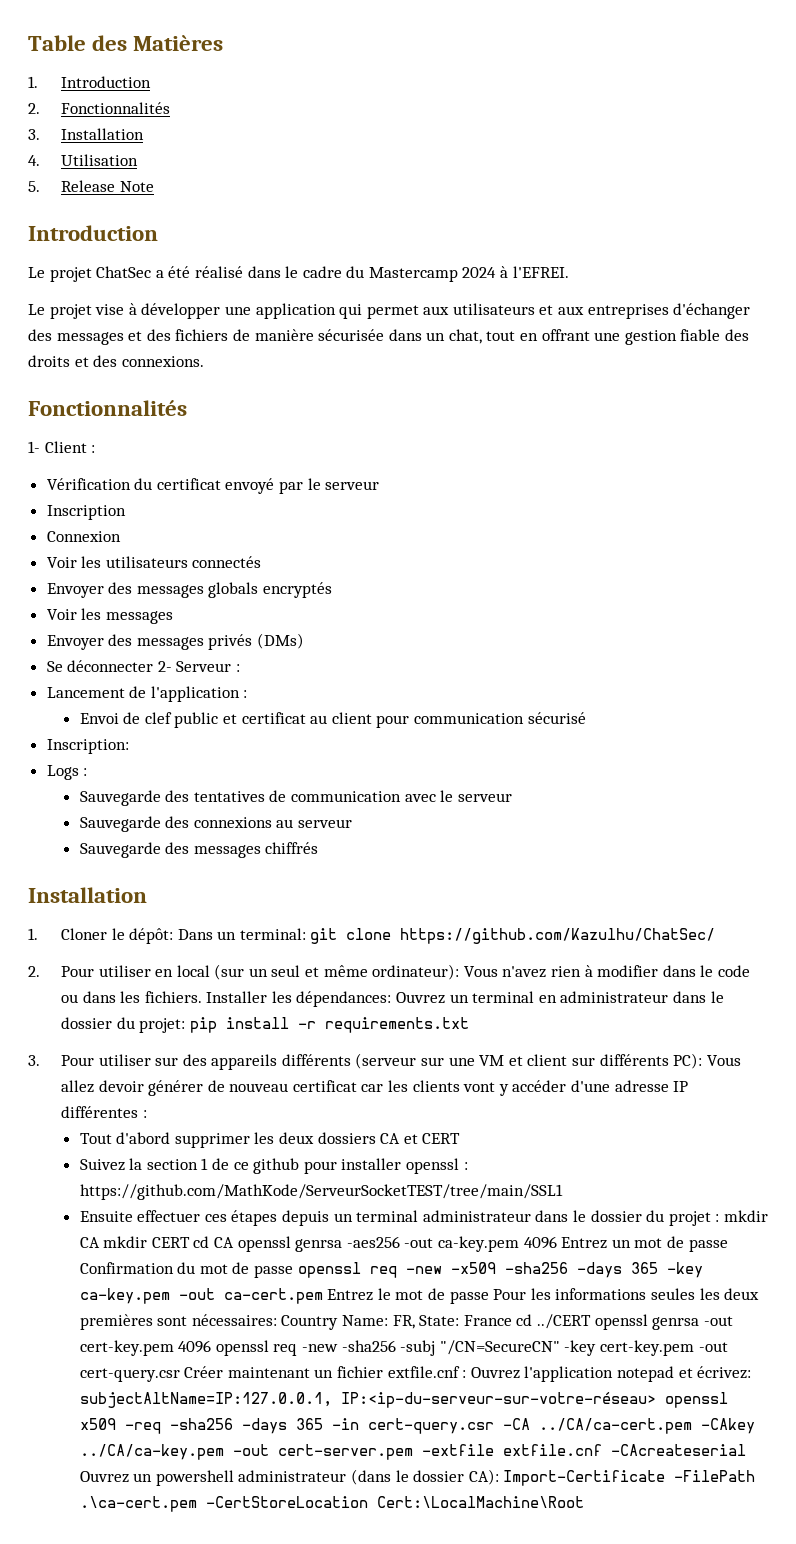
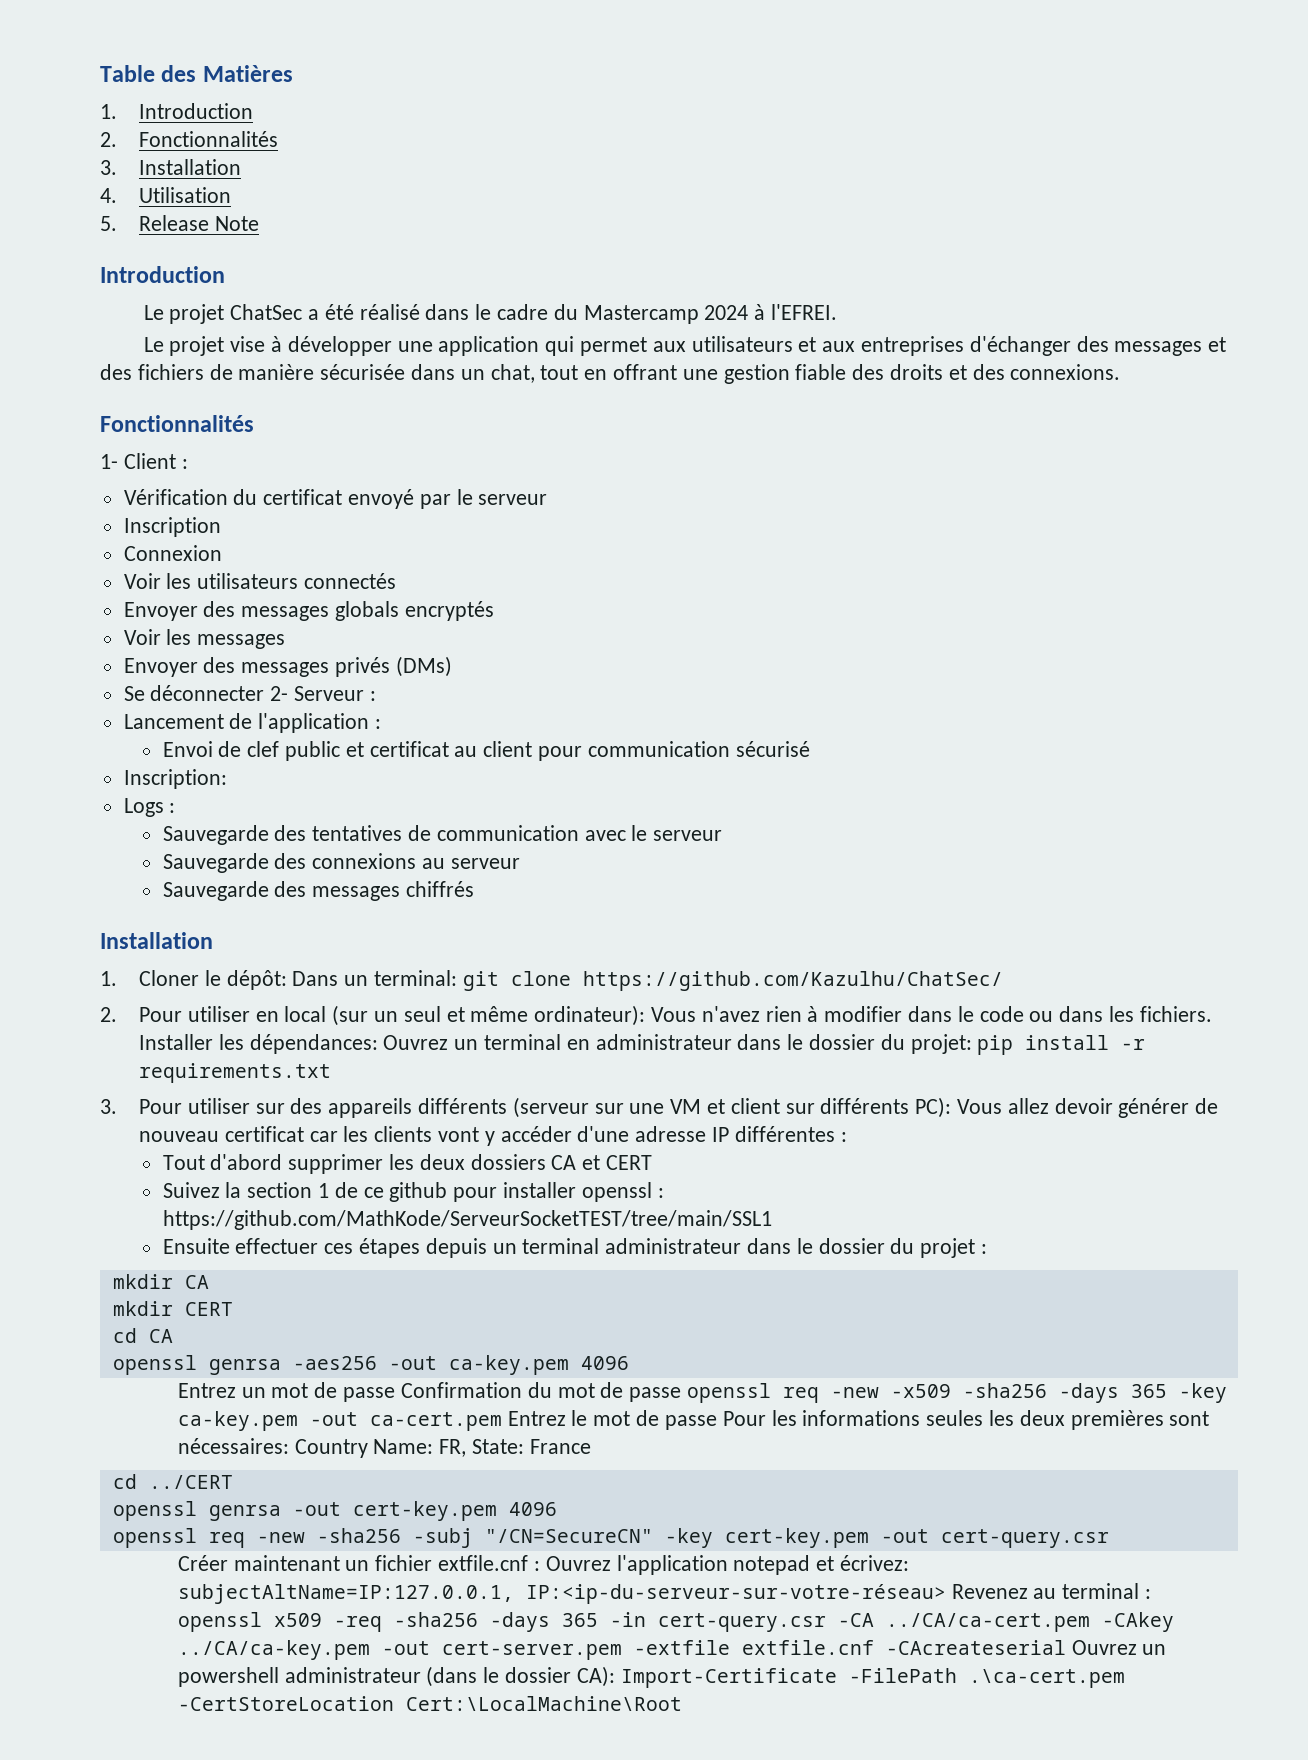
- Ensuite effectuer ces étapes depuis un terminal administrateur dans le dossier du projet : mkdir CA mkdir CERT cd CA openssl genrsa -aes256 -out ca-key.pem 4096 Entrez un mot de passe Confirmation du mot de passe openssl req -new -x509 -sha256 -days 365 -key ca-key.pem -out ca-cert.pem Entrez le mot de passe Pour les informations seules les deux premières sont nécessaires:
+ Ensuite effectuer ces étapes depuis un terminal administrateur dans le dossier du projet :
+ mkdir CA
+ mkdir CERT
+ cd CA
+ openssl genrsa -aes256 -out ca-key.pem 4096
+ Entrez un mot de passe Confirmation du mot de passe openssl req -new -x509 -sha256 -days 365 -key ca-key.pem -out ca-cert.pem Entrez le mot de passe Pour les informations seules les deux premières sont nécessaires:
- France cd ../CERT openssl genrsa -out cert-key.pem 4096 openssl req -new -sha256 -subj "/CN=SecureCN" -key cert-key.pem -out cert-query.csr Créer maintenant un fichier extfile.cnf :
+ France
+ cd ../CERT
+ openssl genrsa -out cert-key.pem 4096
+ openssl req -new -sha256 -subj "/CN=SecureCN" -key cert-key.pem -out cert-query.csr
+ Créer maintenant un fichier extfile.cnf :
- subjectAltName=IP:127.0.0.1, IP:<ip-du-serveur-sur-votre-réseau> openssl x509 -req -sha256 -days 365 -in cert-query.csr -CA ../CA/ca-cert.pem -CAkey ../CA/ca-key.pem -out cert-server.pem -extfile extfile.cnf -CAcreateserial Ouvrez un powershell administrateur (dans le dossier CA):
+ subjectAltName=IP:127.0.0.1, IP:<ip-du-serveur-sur-votre-réseau> Revenez au terminal : openssl x509 -req -sha256 -days 365 -in cert-query.csr -CA ../CA/ca-cert.pem -CAkey ../CA/ca-key.pem -out cert-server.pem -extfile extfile.cnf -CAcreateserial Ouvrez un powershell administrateur (dans le dossier CA):

